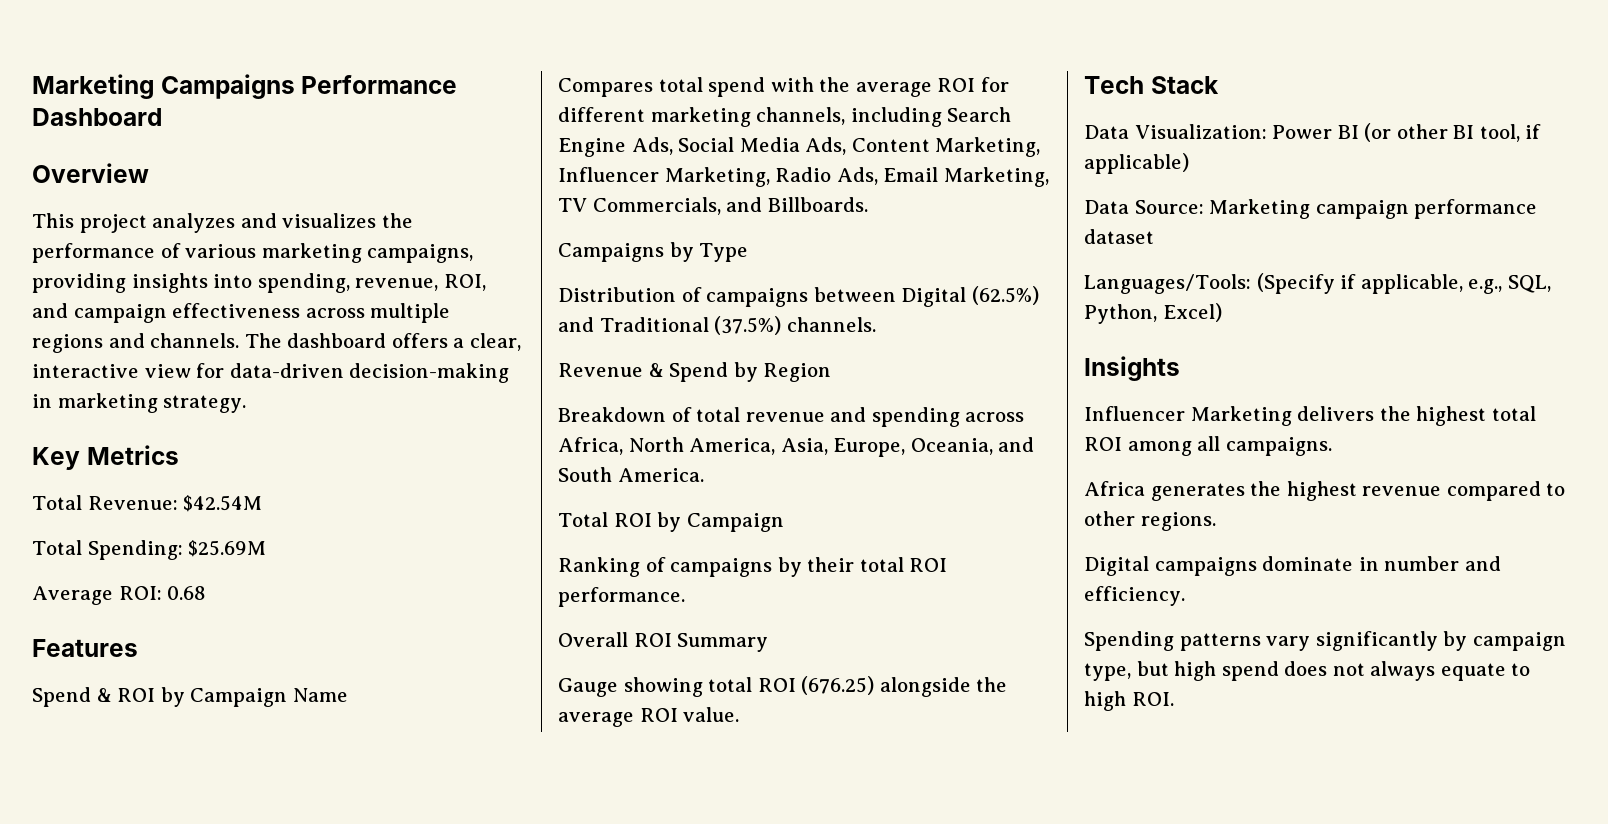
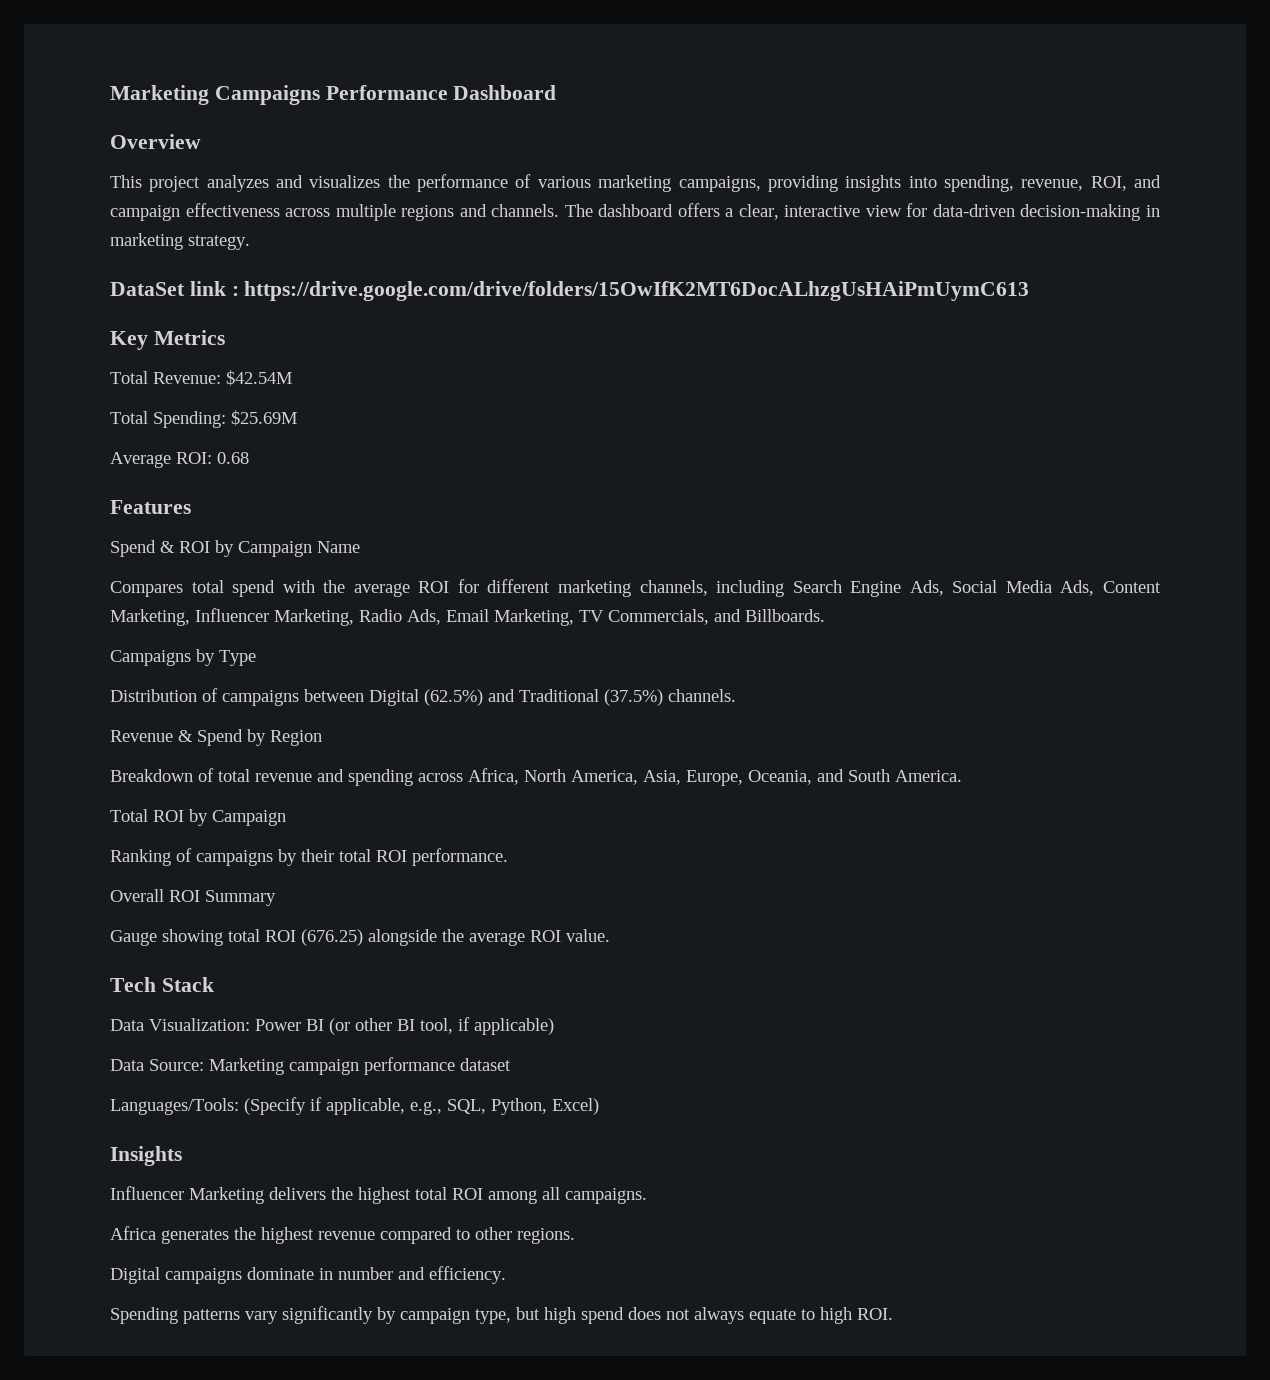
+ DataSet link : https://drive.google.com/drive/folders/15OwIfK2MT6DocALhzgUsHAiPmUymC613

